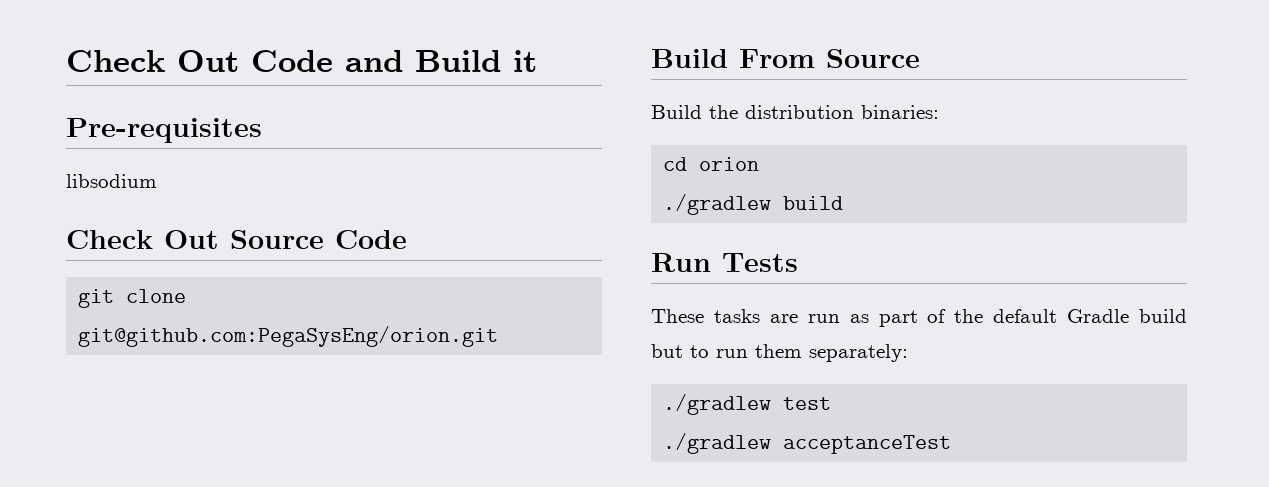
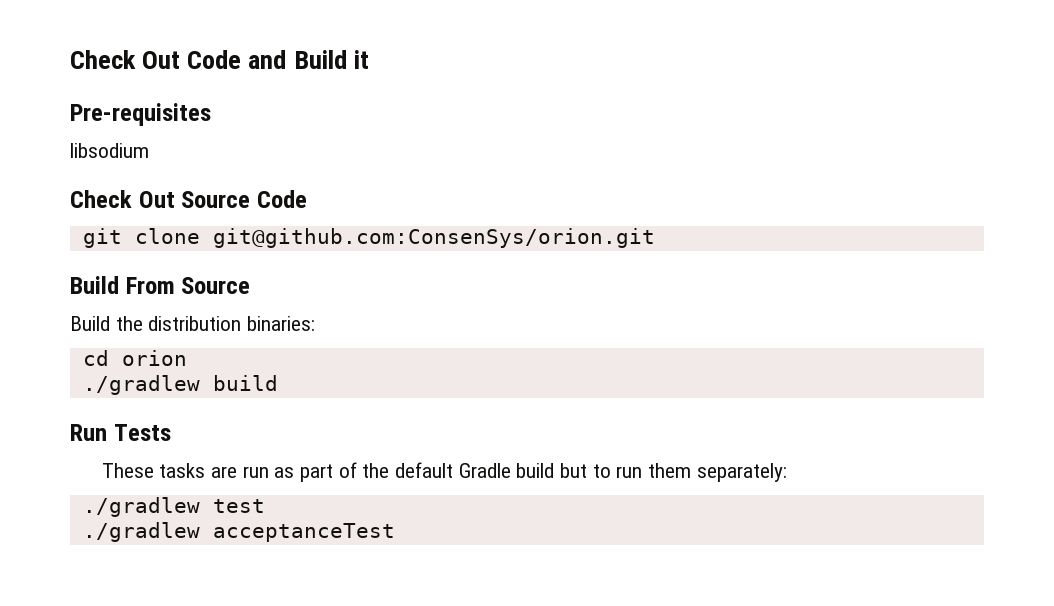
- git clone git@github.com:PegaSysEng/orion.git
+ git clone git@github.com:ConsenSys/orion.git

